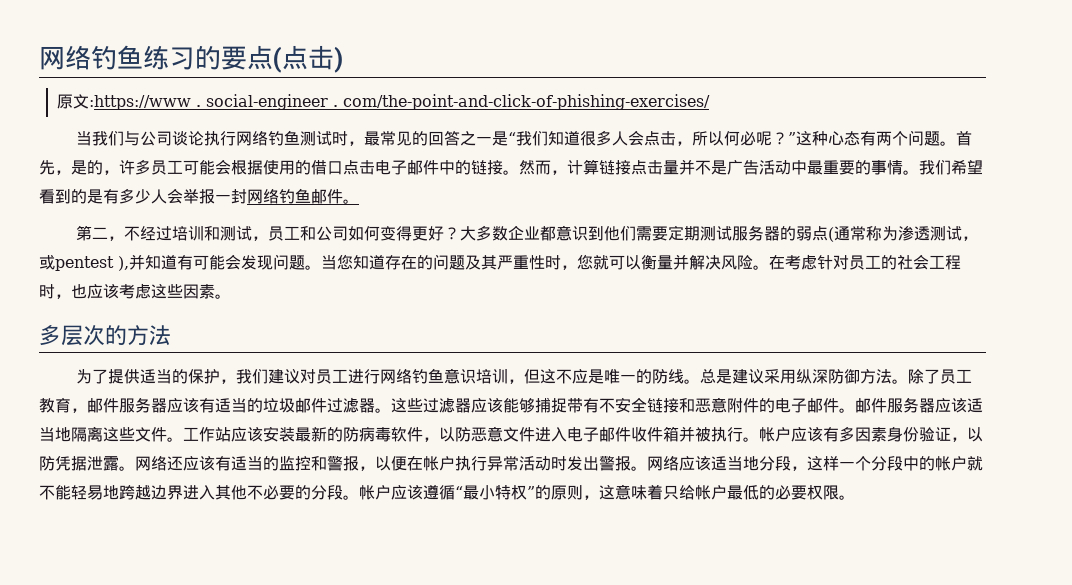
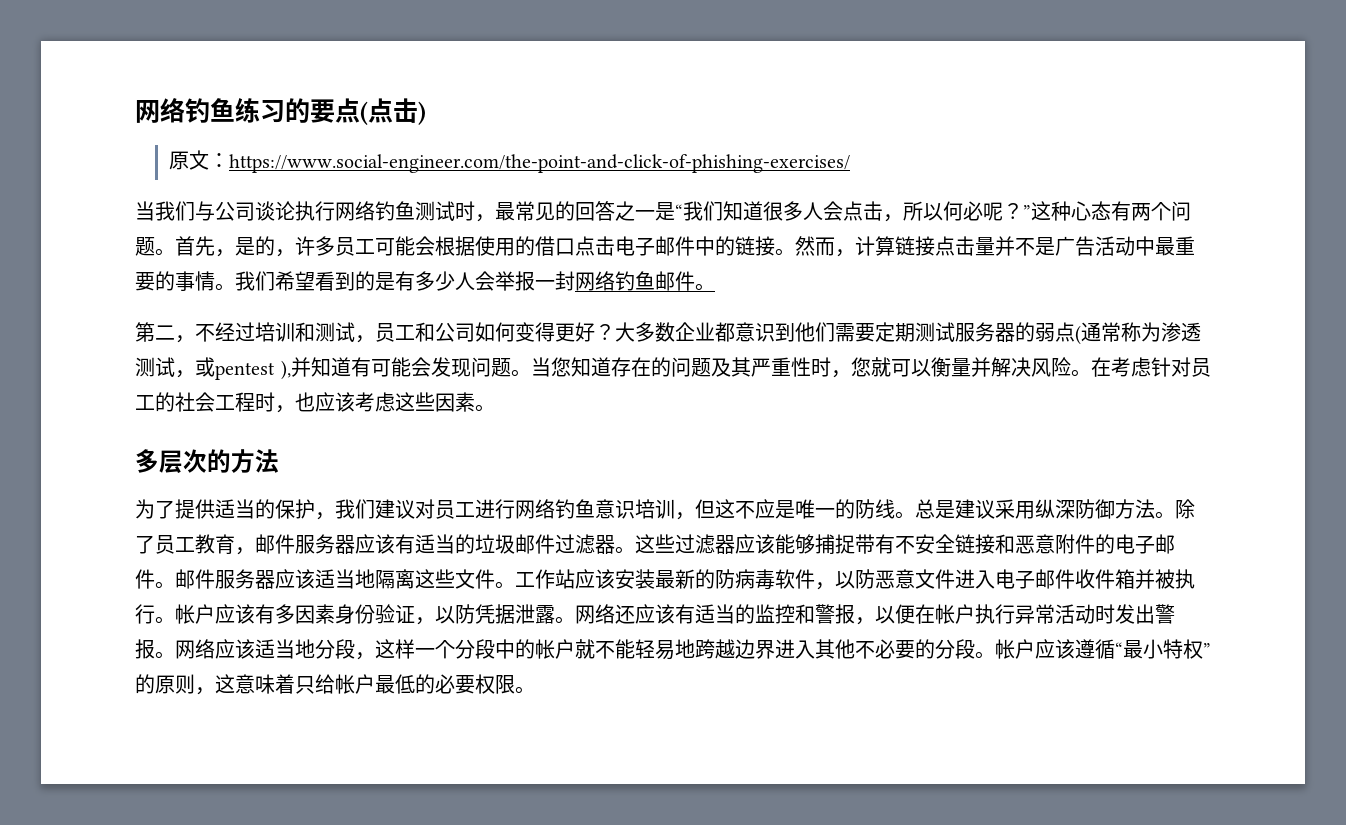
- 原文:https://www . social-engineer . com/the-point-and-click-of-phishing-exercises/
+ 原文：https://www.social-engineer.com/the-point-and-click-of-phishing-exercises/

